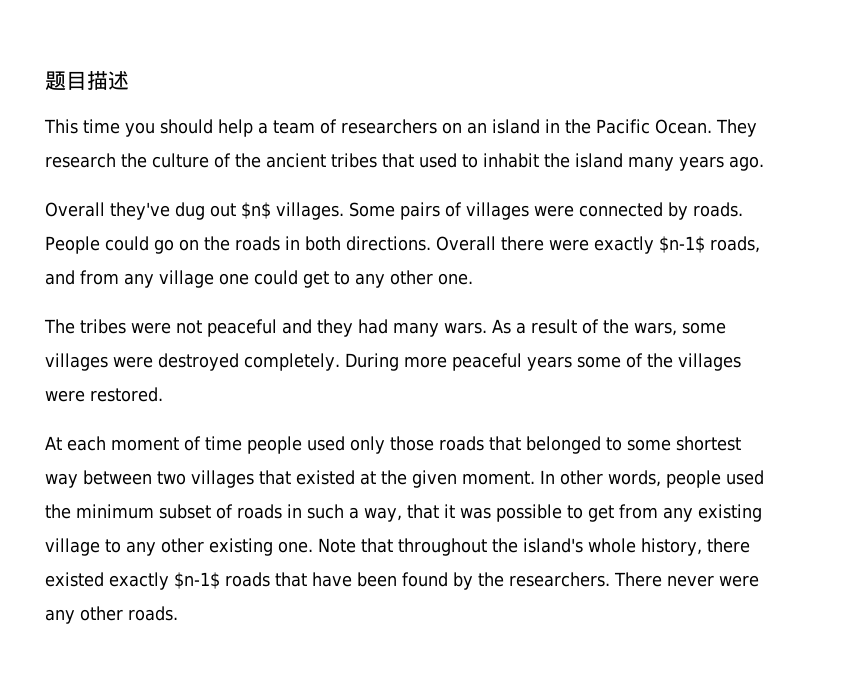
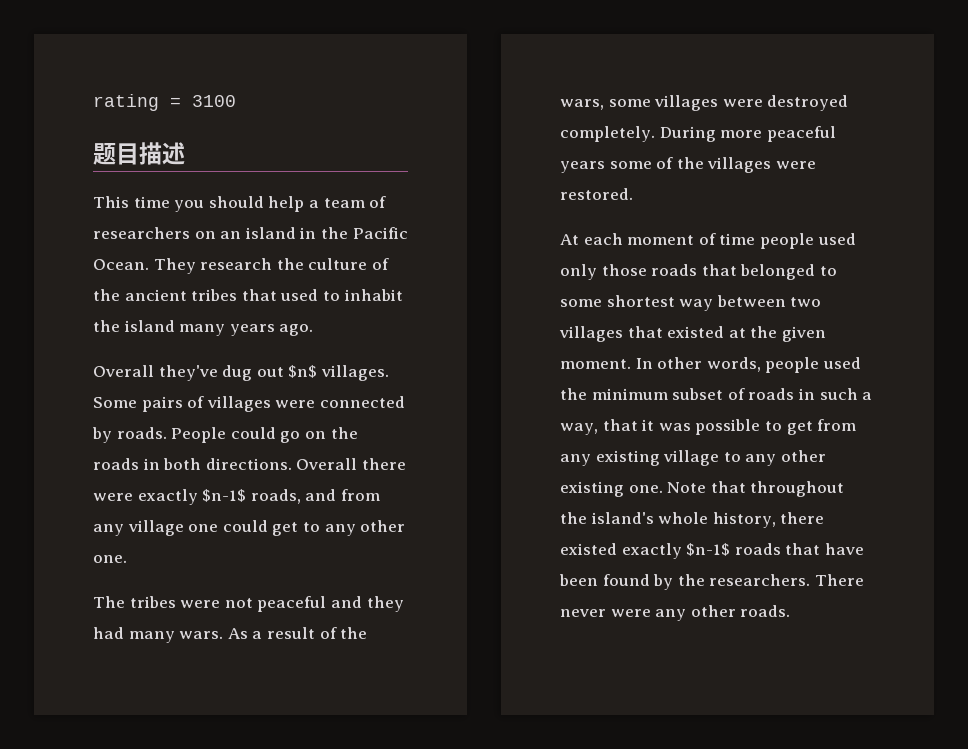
+ rating = 3100

